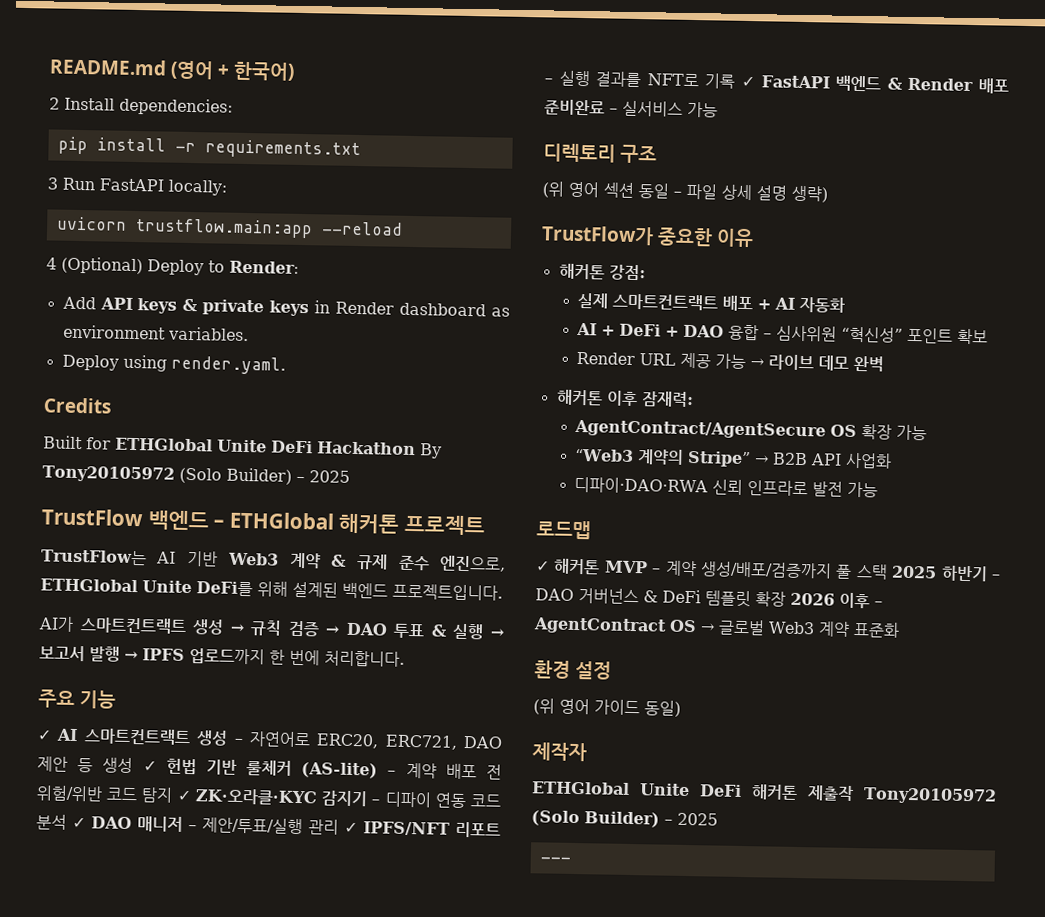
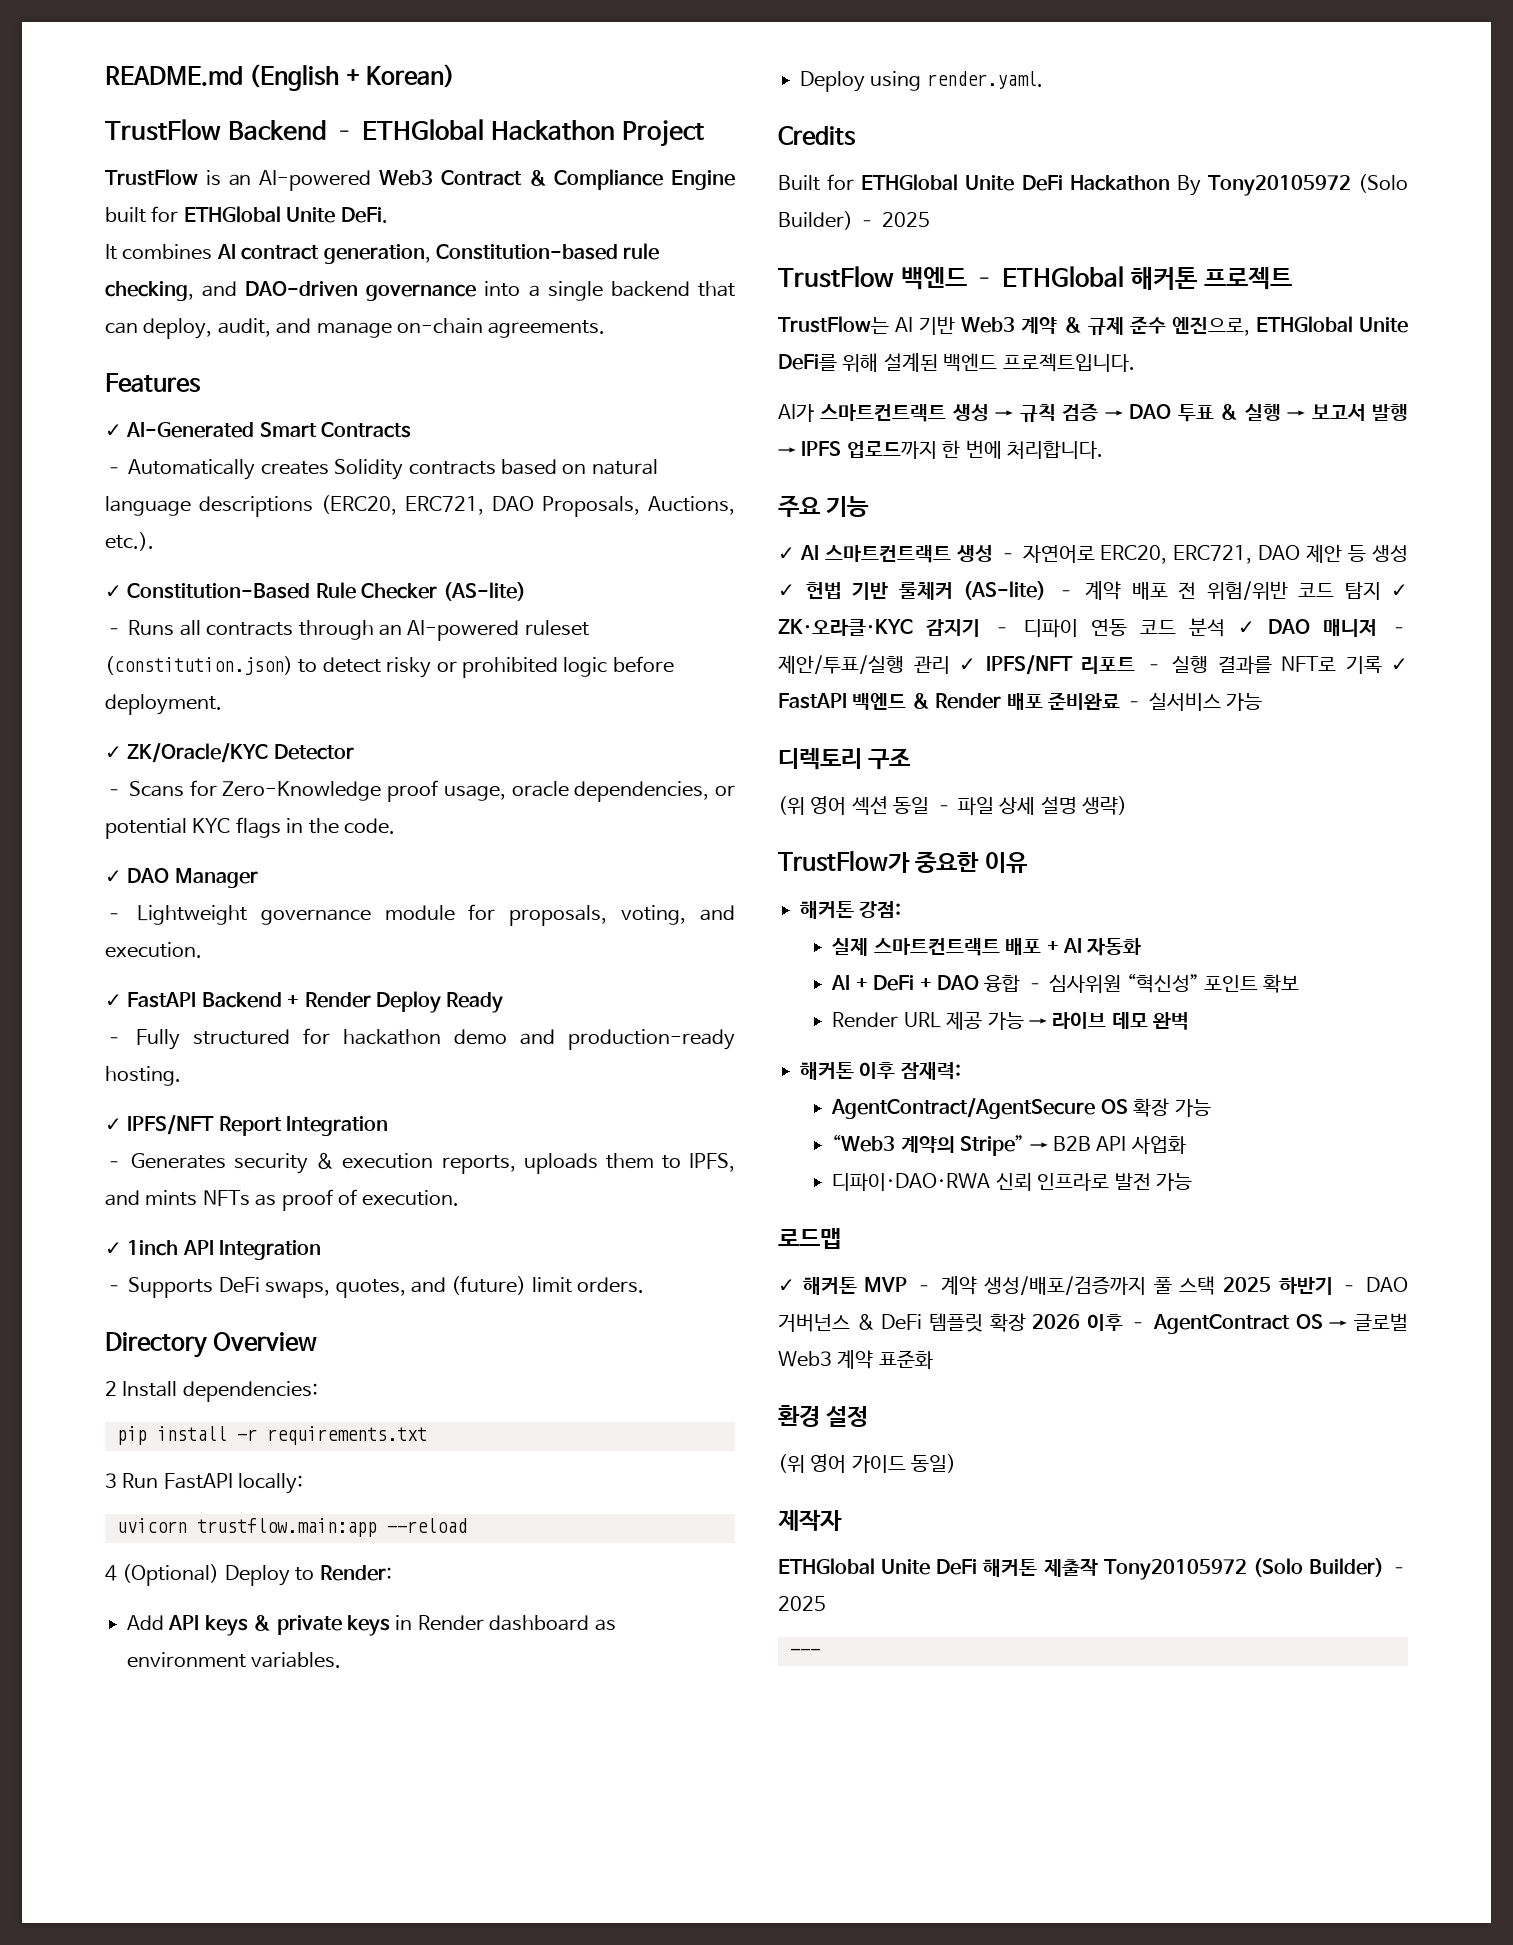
- README.md (영어 + 한국어)
+ README.md (English + Korean)
+ TrustFlow Backend – ETHGlobal Hackathon Project
+ TrustFlow is an AI-powered Web3 Contract & Compliance Engine built for ETHGlobal Unite DeFi.
+ It combines AI contract generation, Constitution-based rule checking, and DAO-driven governance into a single backend that can deploy, audit, and manage on-chain agreements.
+ Features
+ ✓ AI-Generated Smart Contracts
+ – Automatically creates Solidity contracts based on natural language descriptions (ERC20, ERC721, DAO Proposals, Auctions, etc.).
+ ✓ Constitution-Based Rule Checker (AS-lite)
+ – Runs all contracts through an AI-powered ruleset (constitution.json) to detect risky or prohibited logic before deployment.
+ ✓ ZK/Oracle/KYC Detector
+ – Scans for Zero-Knowledge proof usage, oracle dependencies, or potential KYC flags in the code.
+ ✓ DAO Manager
+ – Lightweight governance module for proposals, voting, and execution.
+ ✓ FastAPI Backend + Render Deploy Ready
+ – Fully structured for hackathon demo and production-ready hosting.
+ ✓ IPFS/NFT Report Integration
+ – Generates security & execution reports, uploads them to IPFS, and mints NFTs as proof of execution.
+ ✓ 1inch API Integration
+ – Supports DeFi swaps, quotes, and (future) limit orders.
+ Directory Overview

